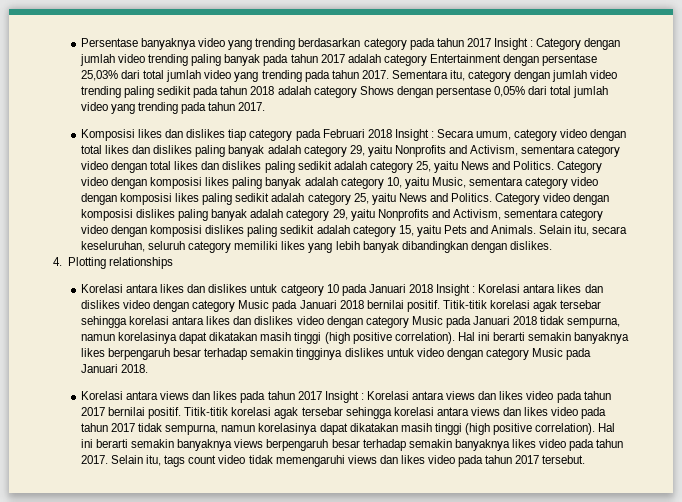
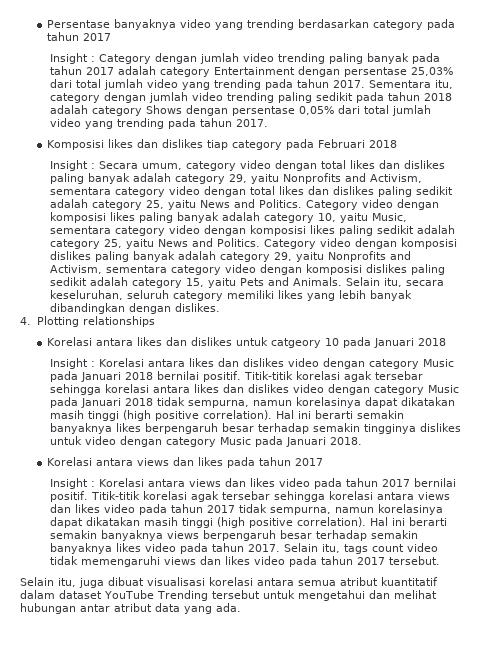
- Persentase banyaknya video yang trending berdasarkan category pada tahun 2017 Insight : Category dengan jumlah video trending paling banyak pada tahun 2017 adalah category Entertainment dengan persentase 25,03% dari total jumlah video yang trending pada tahun 2017.
+ Persentase banyaknya video yang trending berdasarkan category pada tahun 2017
+ Insight : Category dengan jumlah video trending paling banyak pada tahun 2017 adalah category Entertainment dengan persentase 25,03% dari total jumlah video yang trending pada tahun 2017.
- Komposisi likes dan dislikes tiap category pada Februari 2018 Insight : Secara umum, category video dengan total likes dan dislikes paling banyak adalah category 29, yaitu Nonprofits and Activism, sementara category video dengan total likes dan dislikes paling sedikit adalah category 25, yaitu News and Politics.
+ Komposisi likes dan dislikes tiap category pada Februari 2018
+ Insight : Secara umum, category video dengan total likes dan dislikes paling banyak adalah category 29, yaitu Nonprofits and Activism, sementara category video dengan total likes dan dislikes paling sedikit adalah category 25, yaitu News and Politics.
- Korelasi antara likes dan dislikes untuk catgeory 10 pada Januari 2018 Insight : Korelasi antara likes dan dislikes video dengan category Music pada Januari 2018 bernilai positif.
+ Korelasi antara likes dan dislikes untuk catgeory 10 pada Januari 2018
+ Insight : Korelasi antara likes dan dislikes video dengan category Music pada Januari 2018 bernilai positif.
- Korelasi antara views dan likes pada tahun 2017 Insight : Korelasi antara views dan likes video pada tahun 2017 bernilai positif.
+ Korelasi antara views dan likes pada tahun 2017
+ Insight : Korelasi antara views dan likes video pada tahun 2017 bernilai positif.
+ Selain itu, juga dibuat visualisasi korelasi antara semua atribut kuantitatif dalam dataset YouTube Trending tersebut untuk mengetahui dan melihat hubungan antar atribut data yang ada.

